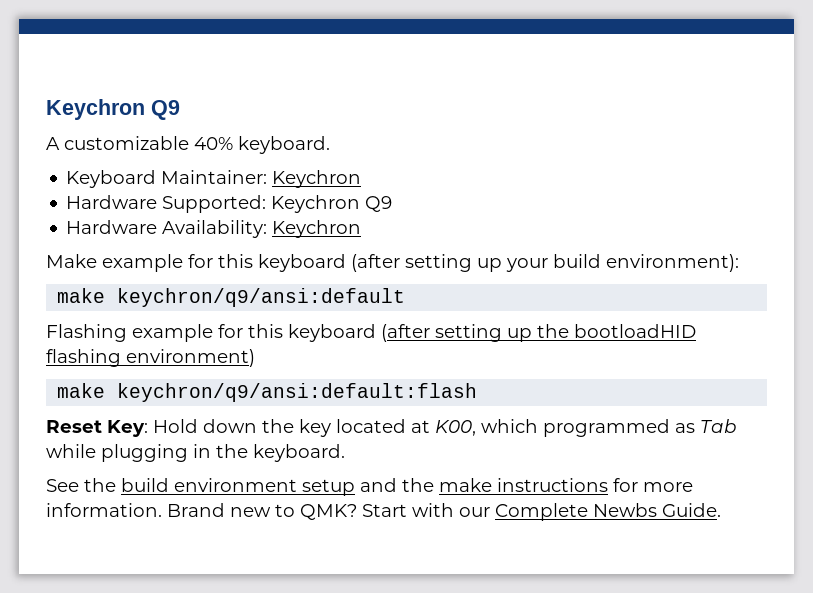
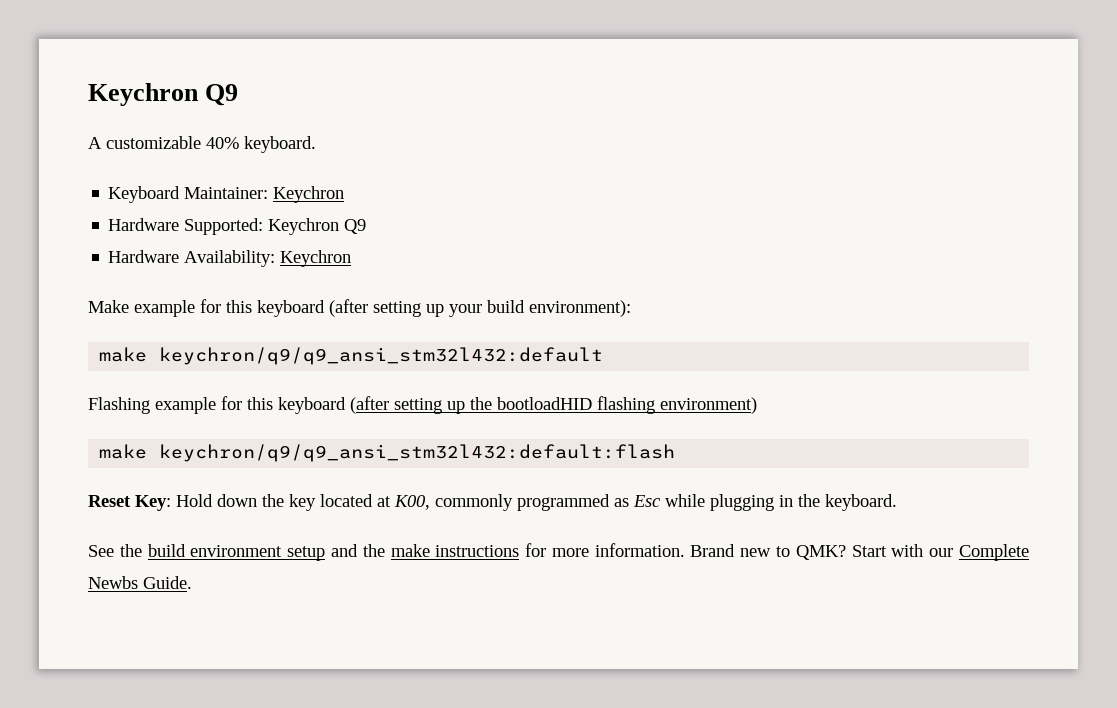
- make keychron/q9/ansi:default
+ make keychron/q9/q9_ansi_stm32l432:default
- make keychron/q9/ansi:default:flash
+ make keychron/q9/q9_ansi_stm32l432:default:flash
- Reset Key: Hold down the key located at K00, which programmed as Tab while plugging in the keyboard.
+ Reset Key: Hold down the key located at K00, commonly programmed as Esc while plugging in the keyboard.

